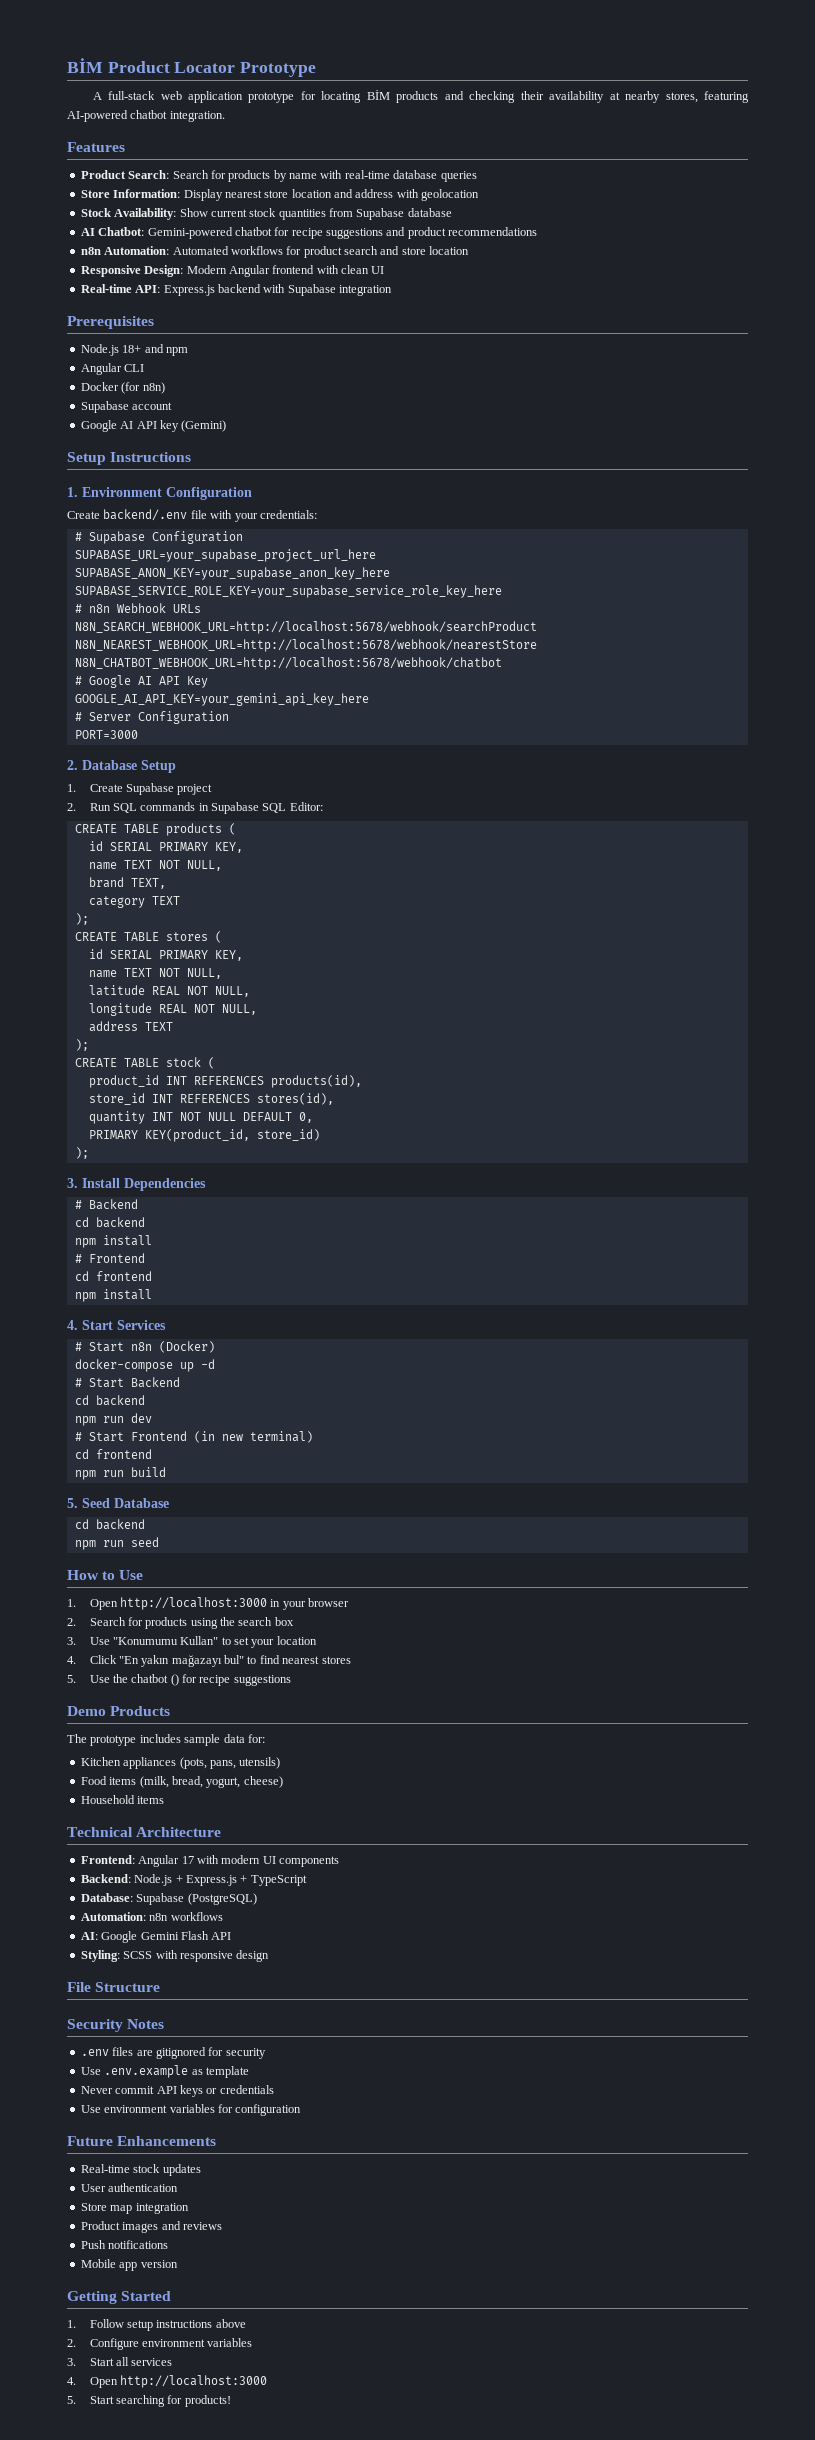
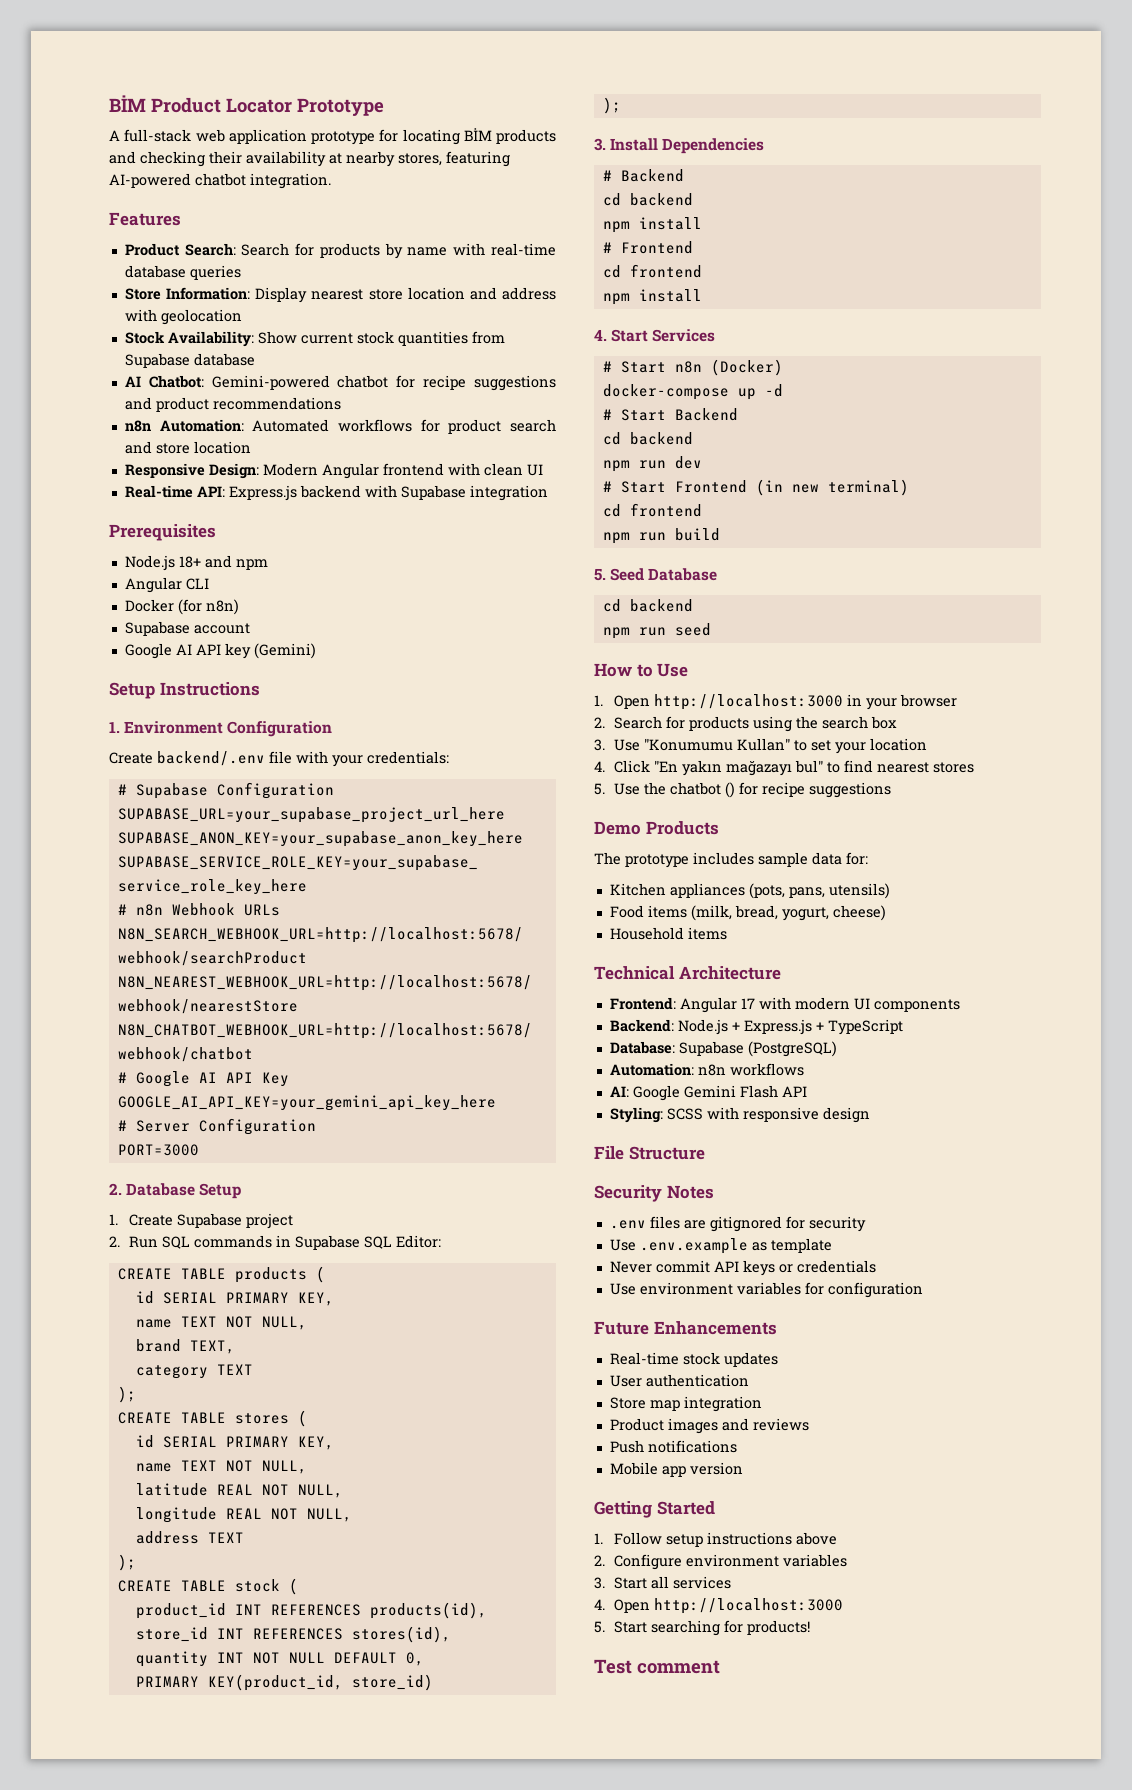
+ Test comment

